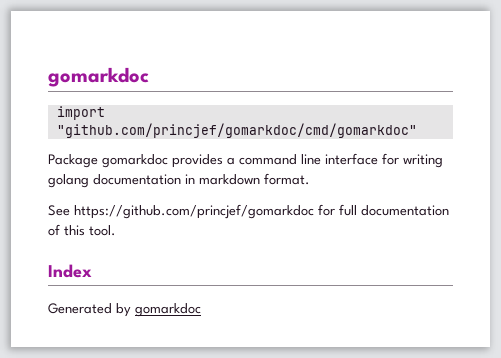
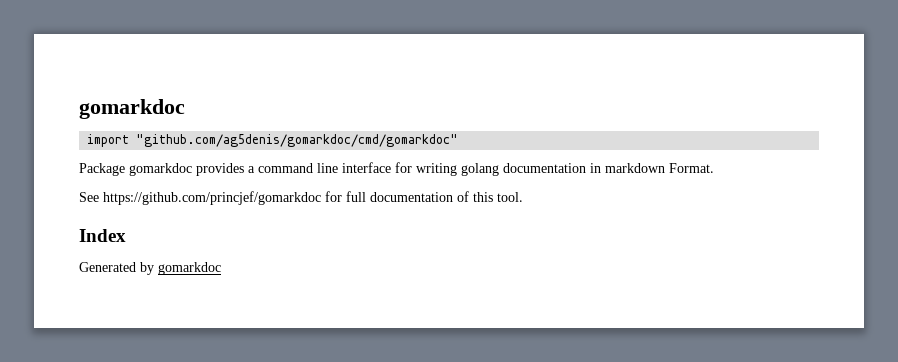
- import "github.com/princjef/gomarkdoc/cmd/gomarkdoc"
+ import "github.com/ag5denis/gomarkdoc/cmd/gomarkdoc"
- Package gomarkdoc provides a command line interface for writing golang documentation in markdown format.
+ Package gomarkdoc provides a command line interface for writing golang documentation in markdown Format.

